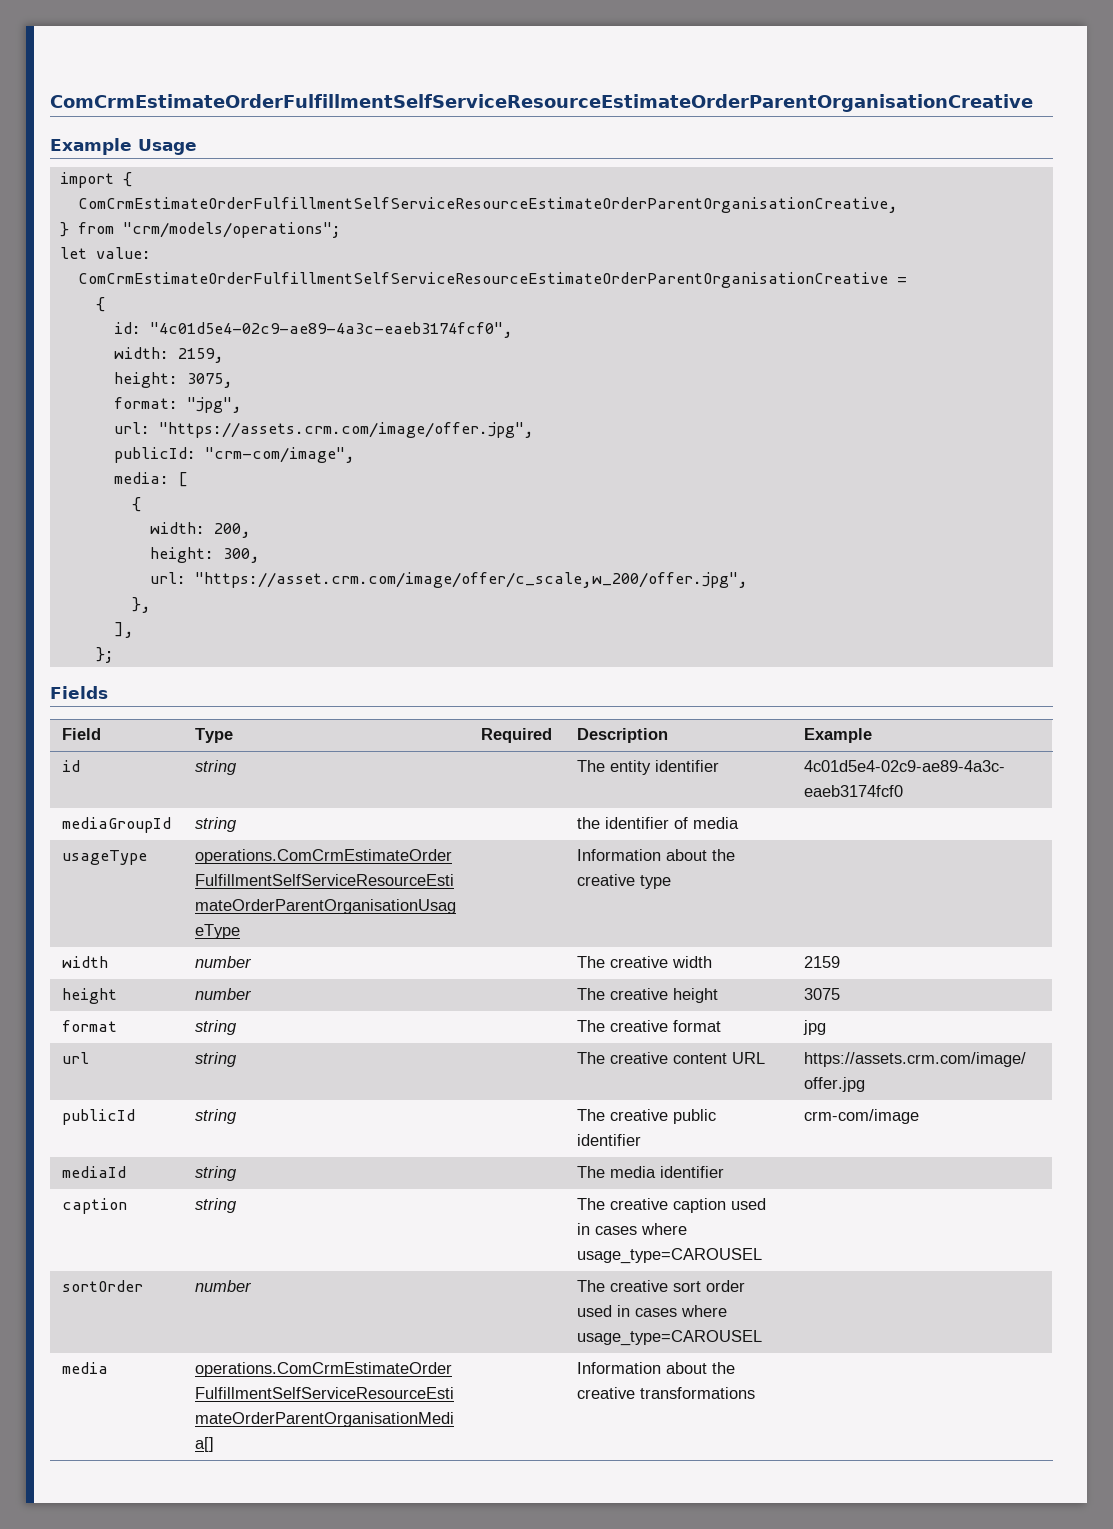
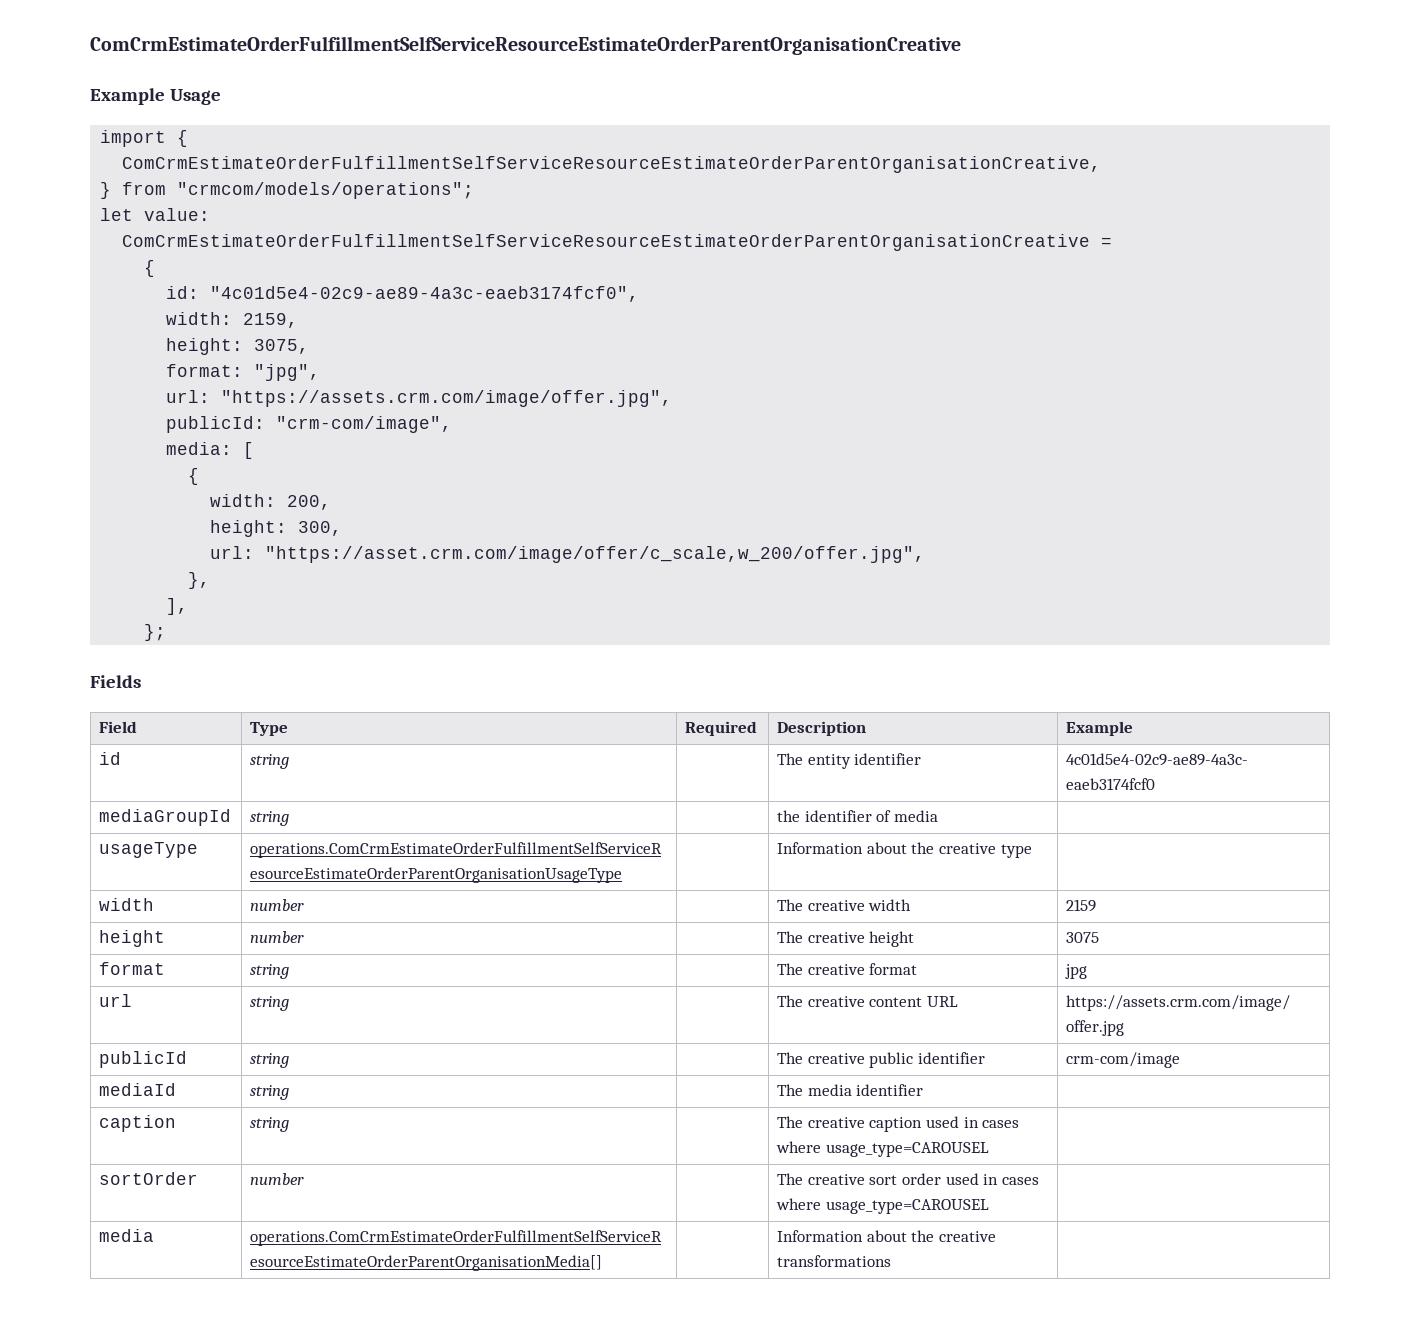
- } from "crm/models/operations";
+ } from "crmcom/models/operations";

